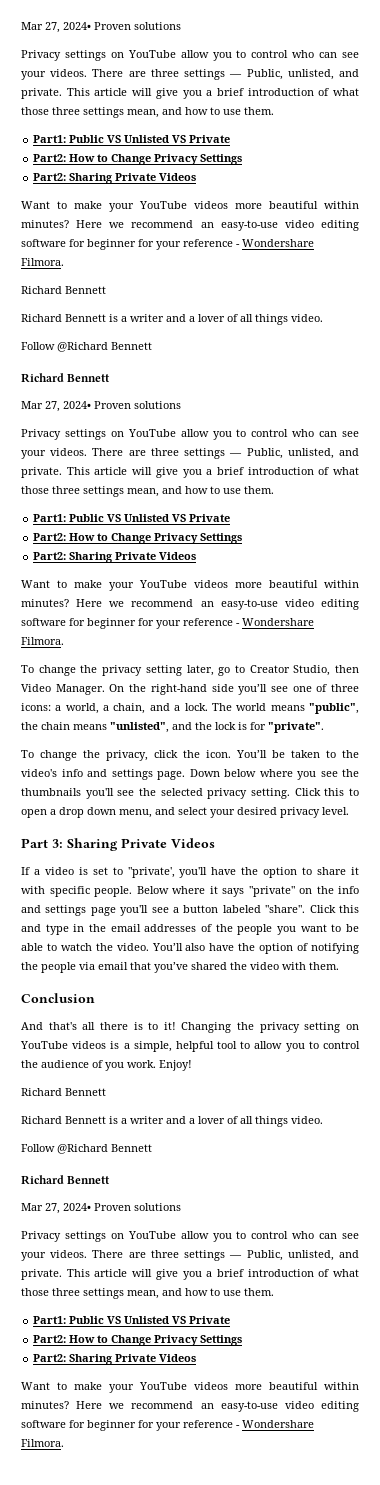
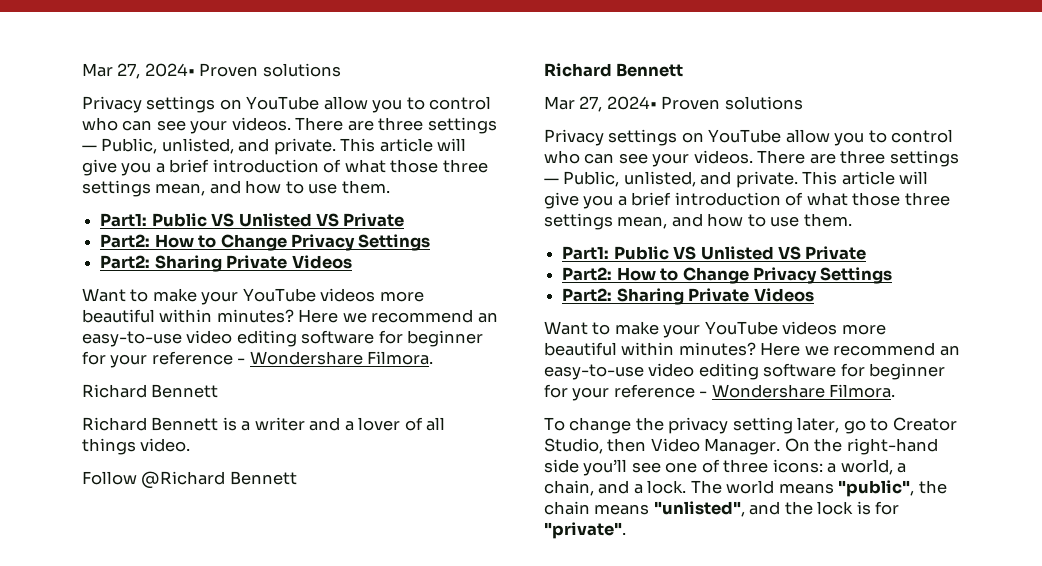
- To change the privacy, click the icon. You’ll be taken to the video's info and settings page. Down below where you see the thumbnails you'll see the selected privacy setting. Click this to open a drop down menu, and select your desired privacy level.
- Part 3: Sharing Private Videos
- If a video is set to "private', you'll have the option to share it with specific people. Below where it says "private" on the info and settings page you'll see a button labeled "share". Click this and type in the email addresses of the people you want to be able to watch the video. You’ll also have the option of notifying the people via email that you’ve shared the video with them.
- Conclusion
- And that's all there is to it! Changing the privacy setting on YouTube videos is a simple, helpful tool to allow you to control the audience of you work. Enjoy!
- Richard Bennett
- Richard Bennett is a writer and a lover of all things video.
- Follow @Richard Bennett
- Richard Bennett
- Mar 27, 2024• Proven solutions
- Privacy settings on YouTube allow you to control who can see your videos. There are three settings — Public, unlisted, and private. This article will give you a brief introduction of what those three settings mean, and how to use them.
- Part1: Public VS Unlisted VS Private
- Part2: How to Change Privacy Settings
- Part2: Sharing Private Videos
- Want to make your YouTube videos more beautiful within minutes? Here we recommend an easy-to-use video editing software for beginner for your reference - Wondershare Filmora.

